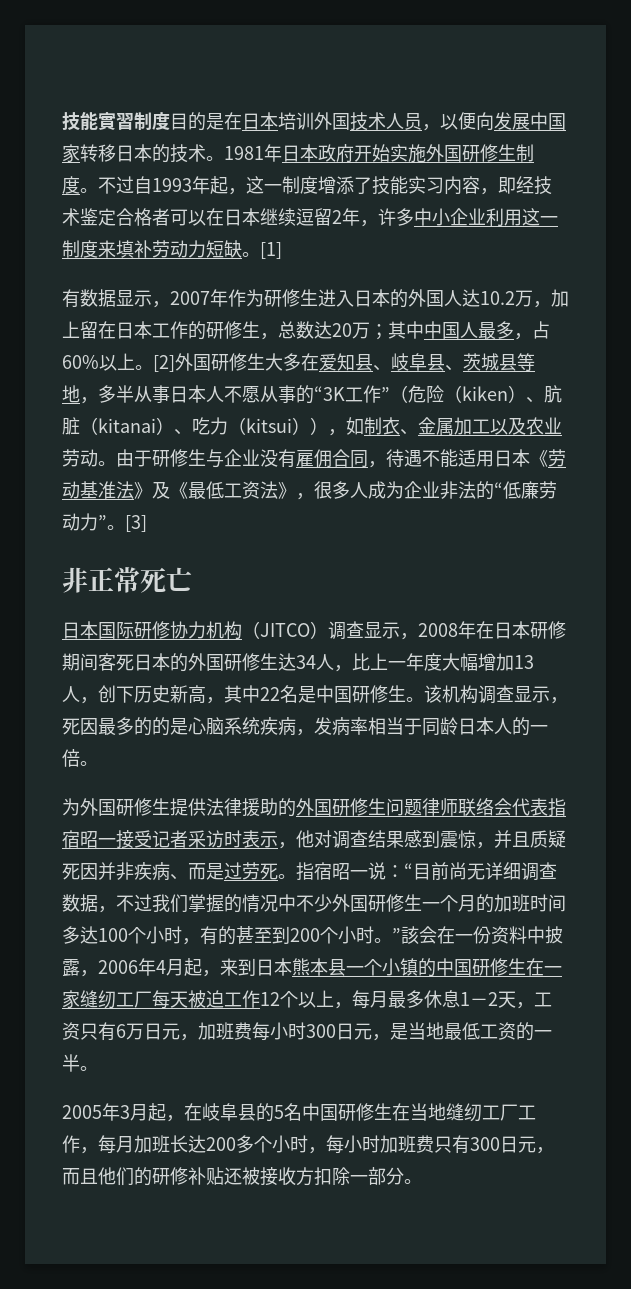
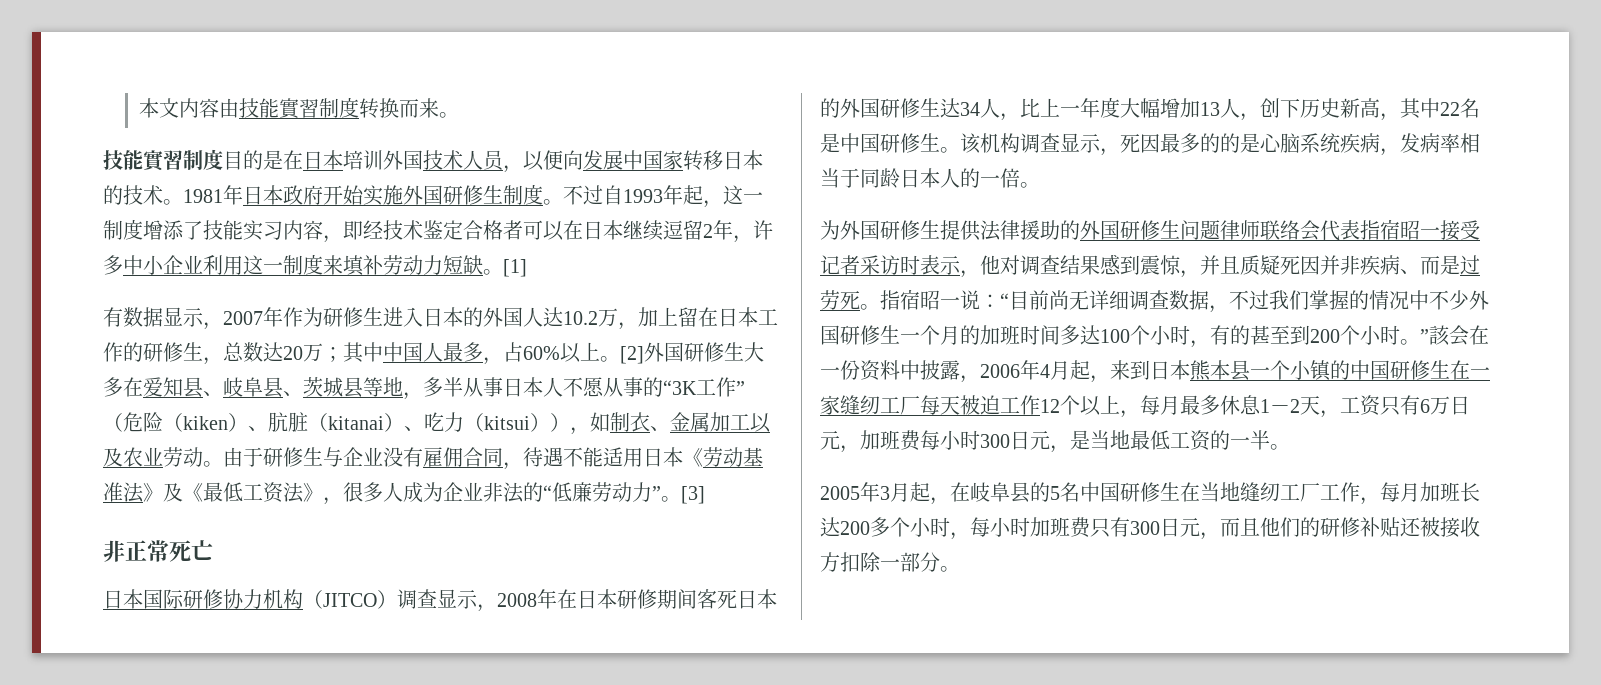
+ 本文内容由技能實習制度转换而来。

